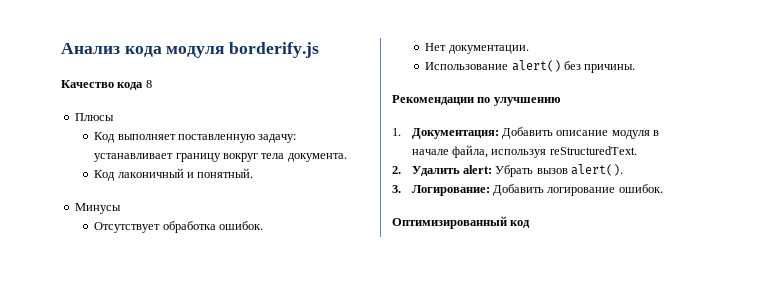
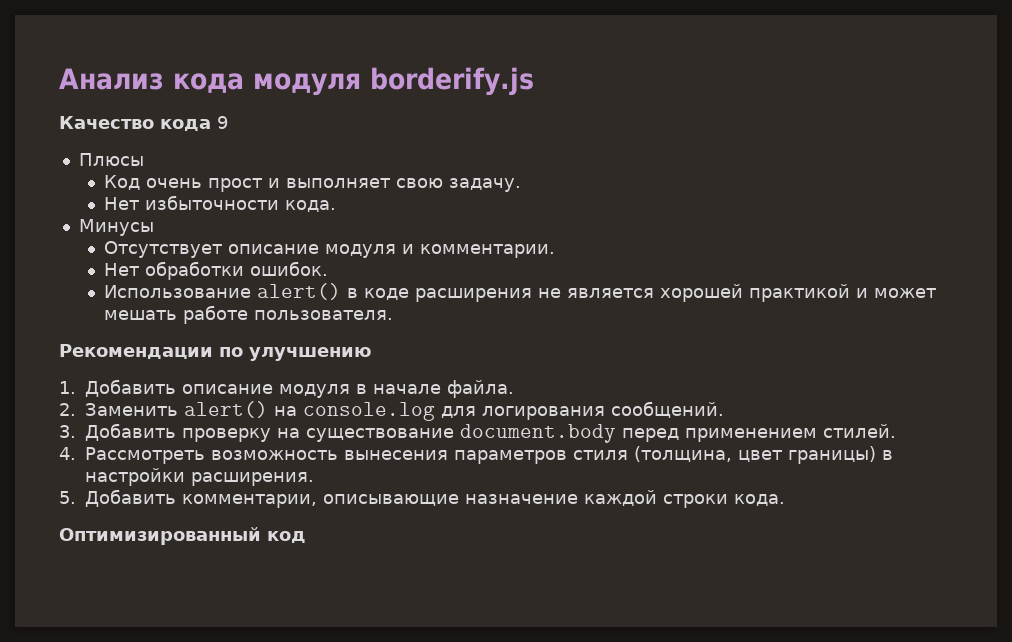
- Качество кода 8
+ Качество кода 9
- Код выполняет поставленную задачу: устанавливает границу вокруг тела документа.
- Код лаконичный и понятный.
+ Код очень прост и выполняет свою задачу.
+ Нет избыточности кода.
  Минусы
- Отсутствует обработка ошибок.
- Нет документации.
+ Отсутствует описание модуля и комментарии.
+ Нет обработки ошибок.
- Использование alert() без причины.
+ Использование alert() в коде расширения не является хорошей практикой и может мешать работе пользователя.
- 1. Документация: Добавить описание модуля в начале файла, используя reStructuredText.
- 2. Удалить alert: Убрать вызов alert().
- 3. Логирование: Добавить логирование ошибок.
+ 1. Добавить описание модуля в начале файла.
+ 2. Заменить alert() на console.log для логирования сообщений.
+ 3. Добавить проверку на существование document.body перед применением стилей.
+ 4. Рассмотреть возможность вынесения параметров стиля (толщина, цвет границы) в настройки расширения.
+ 5. Добавить комментарии, описывающие назначение каждой строки кода.

